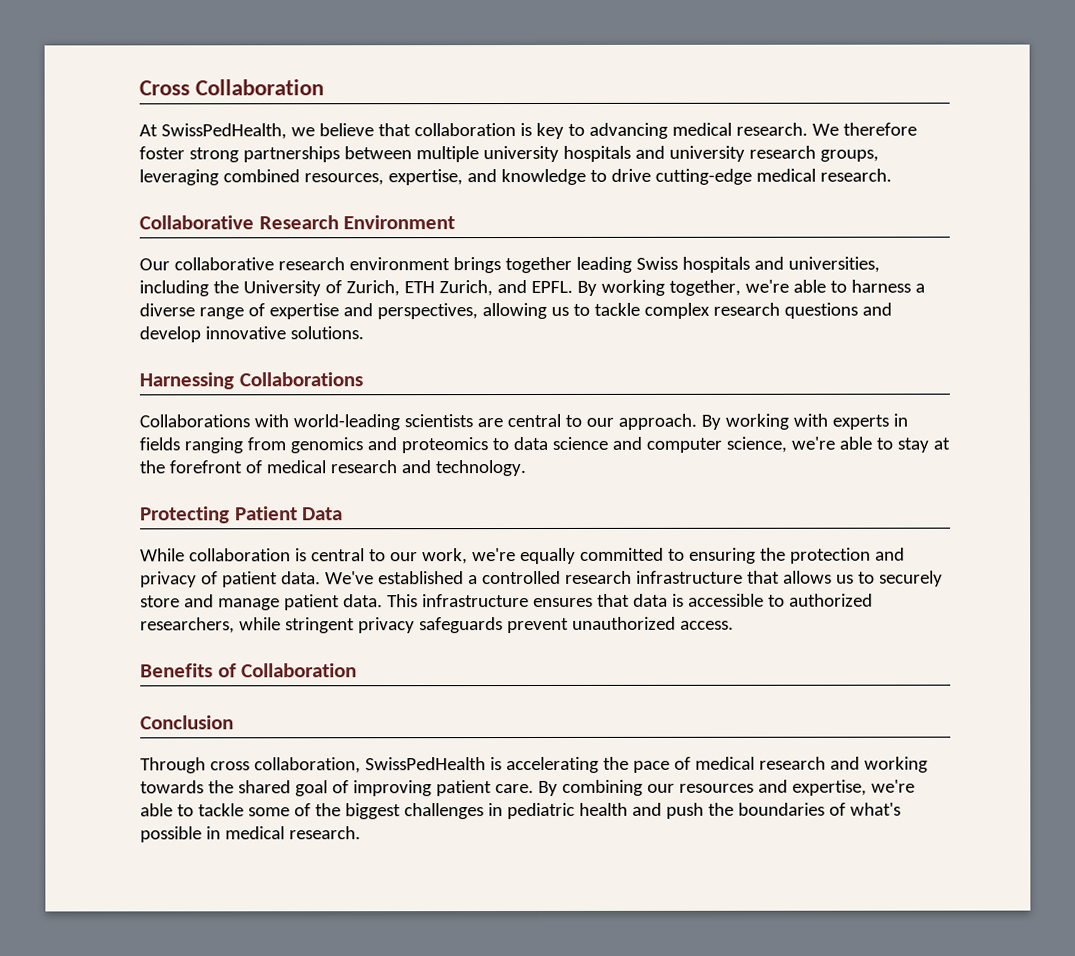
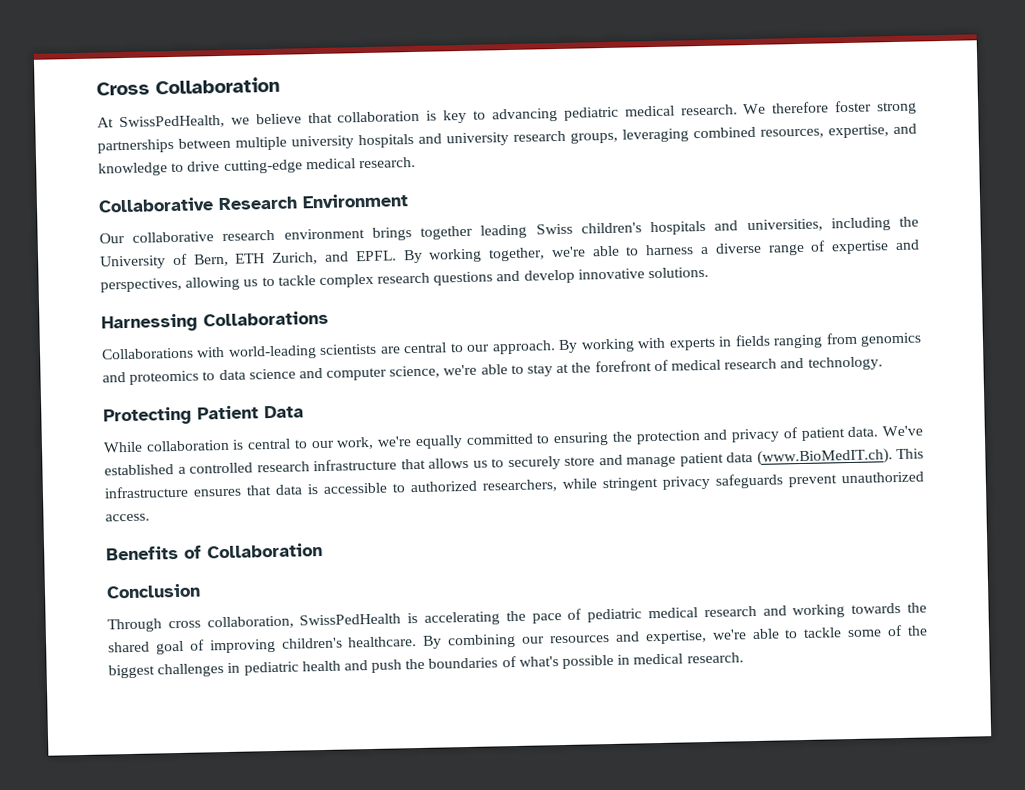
- At SwissPedHealth, we believe that collaboration is key to advancing medical research.
+ At SwissPedHealth, we believe that collaboration is key to advancing pediatric medical research.
- Our collaborative research environment brings together leading Swiss hospitals and universities, including the University of Zurich, ETH Zurich, and EPFL.
+ Our collaborative research environment brings together leading Swiss children's hospitals and universities, including the University of Bern, ETH Zurich, and EPFL.
- We've established a controlled research infrastructure that allows us to securely store and manage patient data. This infrastructure ensures that data is accessible to authorized researchers, while stringent privacy safeguards prevent unauthorized access.
+ We've established a controlled research infrastructure that allows us to securely store and manage patient data (www.BioMedIT.ch). This infrastructure ensures that data is accessible to authorized researchers, while stringent privacy safeguards prevent unauthorized access.
- Through cross collaboration, SwissPedHealth is accelerating the pace of medical research and working towards the shared goal of improving patient care.
+ Through cross collaboration, SwissPedHealth is accelerating the pace of pediatric medical research and working towards the shared goal of improving children's healthcare.

